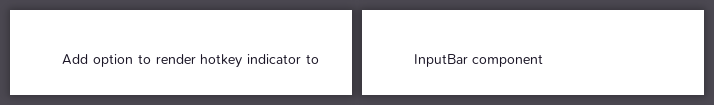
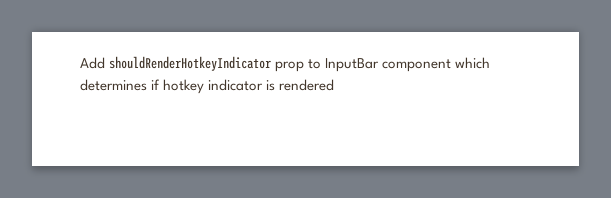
- Add option to render hotkey indicator to InputBar component
+ Add shouldRenderHotkeyIndicator prop to InputBar component which determines if hotkey indicator is rendered

